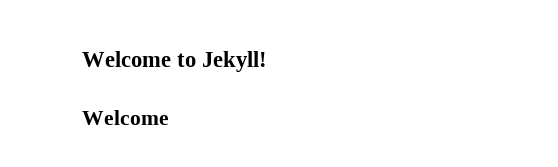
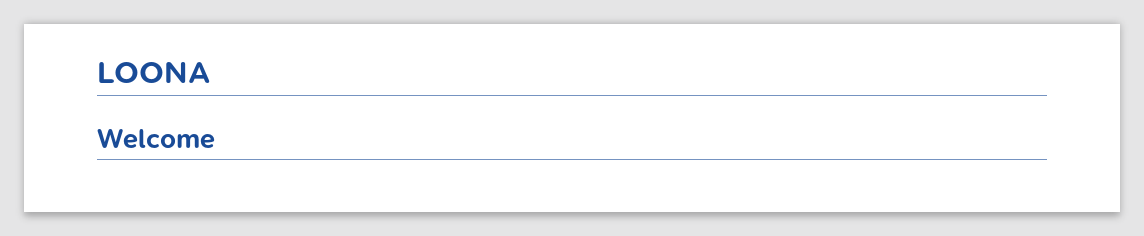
- Welcome to Jekyll!
+ LOONA

